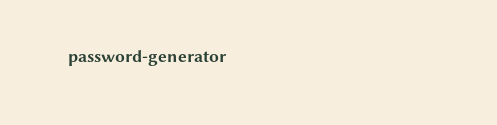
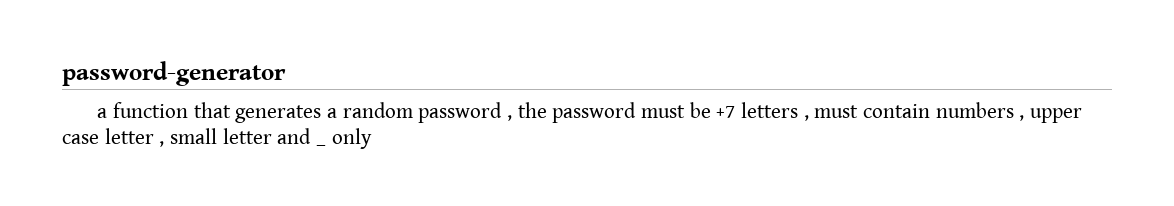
+ a function that generates a random password , the password must be +7 letters , must contain numbers , upper case letter , small letter and _ only

